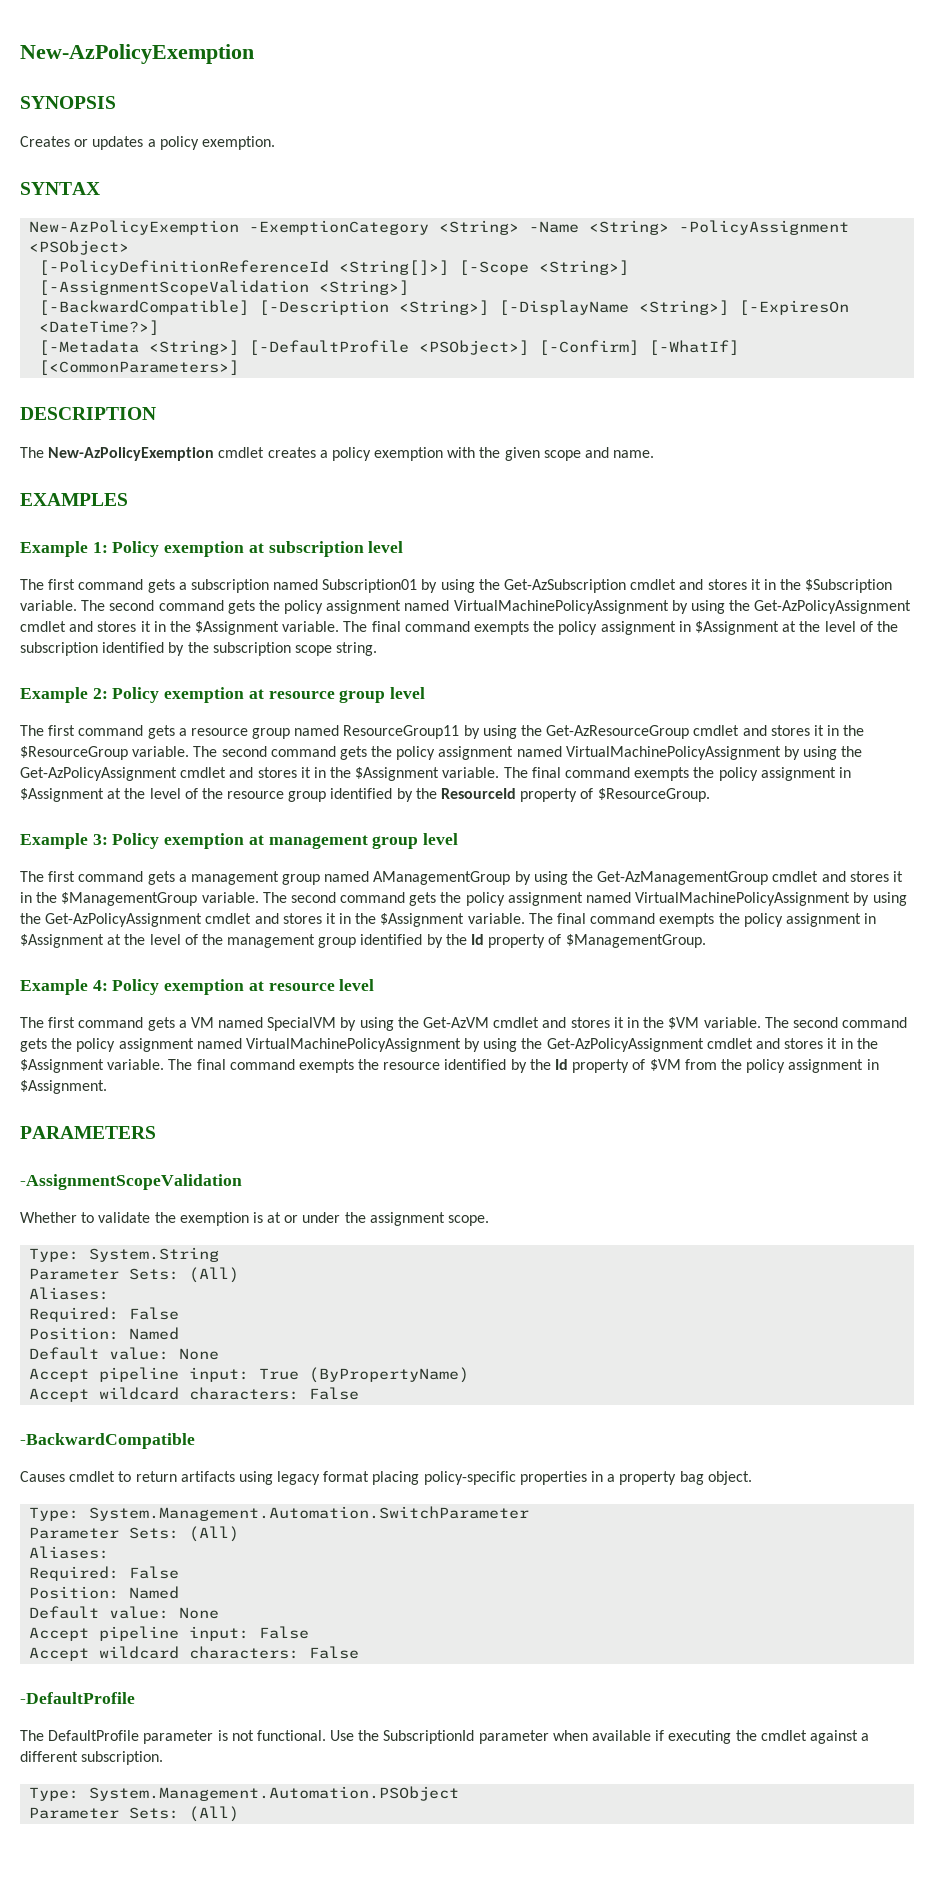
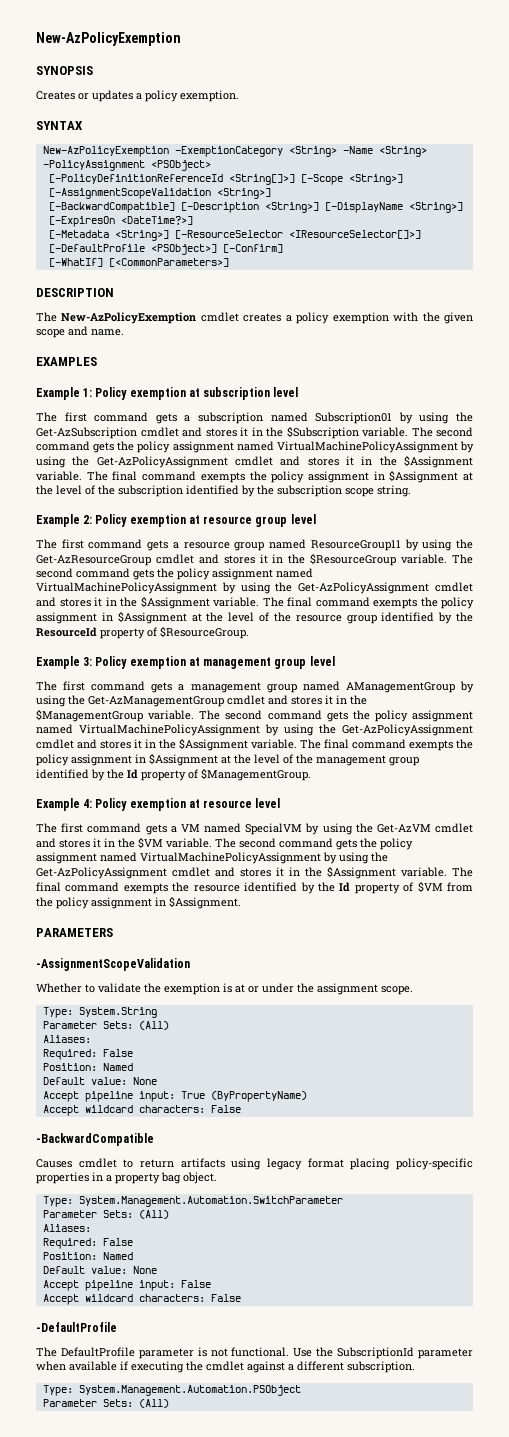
- [-Metadata <String>] [-DefaultProfile <PSObject>] [-Confirm] [-WhatIf] [<CommonParameters>]
+ [-Metadata <String>] [-ResourceSelector <IResourceSelector[]>] [-DefaultProfile <PSObject>] [-Confirm]
+ [-WhatIf] [<CommonParameters>]

